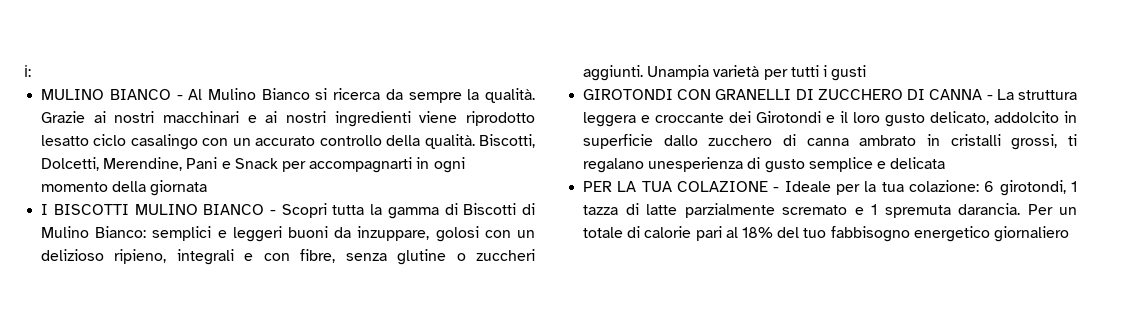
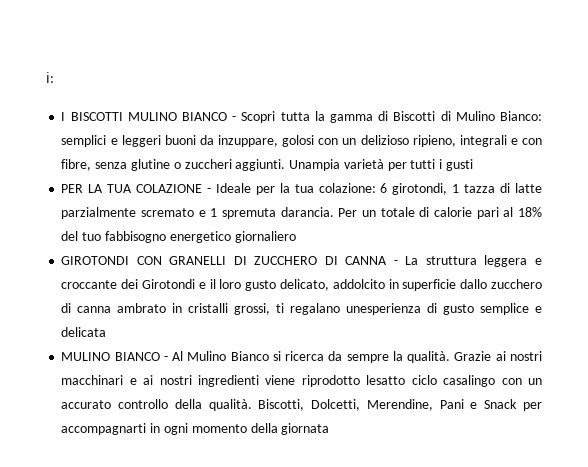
+ I BISCOTTI MULINO BIANCO - Scopri tutta la gamma di Biscotti di Mulino Bianco: semplici e leggeri buoni da inzuppare, golosi con un delizioso ripieno, integrali e con fibre, senza glutine o zuccheri aggiunti. Unampia varietà per tutti i gusti
+ PER LA TUA COLAZIONE - Ideale per la tua colazione: 6 girotondi, 1 tazza di latte parzialmente scremato e 1 spremuta darancia. Per un totale di calorie pari al 18% del tuo fabbisogno energetico giornaliero
+ GIROTONDI CON GRANELLI DI ZUCCHERO DI CANNA - La struttura leggera e croccante dei Girotondi e il loro gusto delicato, addolcito in superficie dallo zucchero di canna ambrato in cristalli grossi, ti regalano unesperienza di gusto semplice e delicata
- I BISCOTTI MULINO BIANCO - Scopri tutta la gamma di Biscotti di Mulino Bianco: semplici e leggeri buoni da inzuppare, golosi con un delizioso ripieno, integrali e con fibre, senza glutine o zuccheri aggiunti. Unampia varietà per tutti i gusti
- GIROTONDI CON GRANELLI DI ZUCCHERO DI CANNA - La struttura leggera e croccante dei Girotondi e il loro gusto delicato, addolcito in superficie dallo zucchero di canna ambrato in cristalli grossi, ti regalano unesperienza di gusto semplice e delicata
- PER LA TUA COLAZIONE - Ideale per la tua colazione: 6 girotondi, 1 tazza di latte parzialmente scremato e 1 spremuta darancia. Per un totale di calorie pari al 18% del tuo fabbisogno energetico giornaliero

